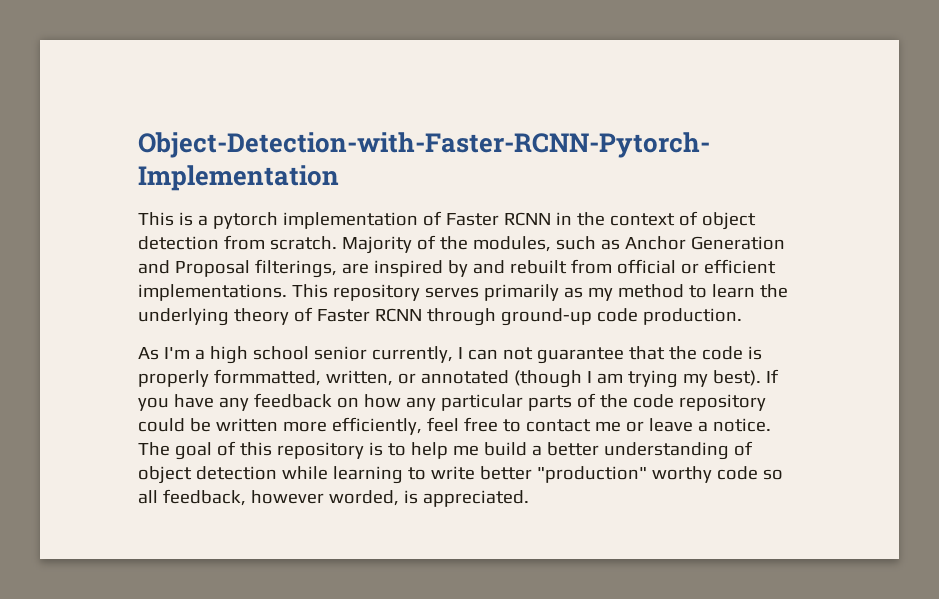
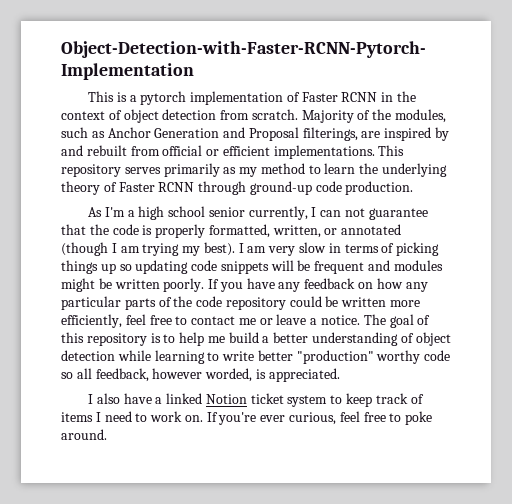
- As I'm a high school senior currently, I can not guarantee that the code is properly formmatted, written, or annotated (though I am trying my best).
+ As I'm a high school senior currently, I can not guarantee that the code is properly formatted, written, or annotated (though I am trying my best).
+ I am very slow in terms of picking things up so updating code snippets will be frequent and modules might be written poorly.
+ I also have a linked Notion ticket system to keep track of items I need to work on. If you're ever curious, feel free to poke around.

